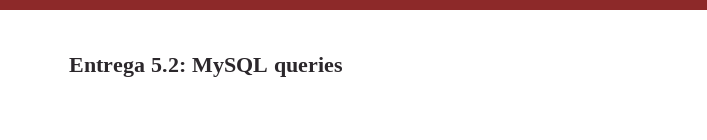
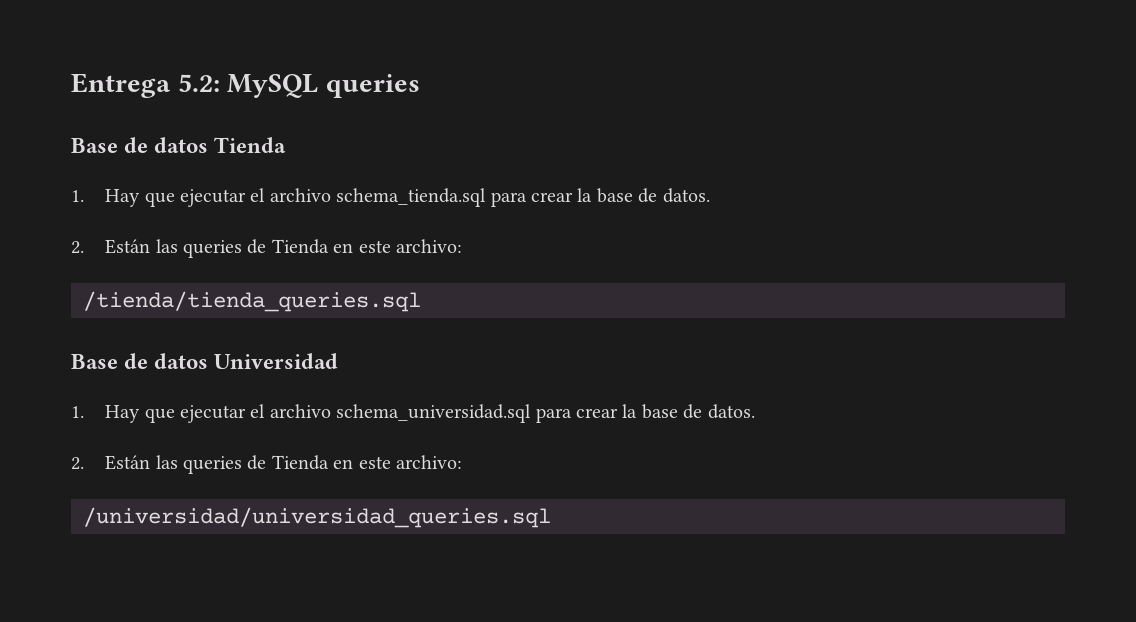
+ Base de datos Tienda
+ 1. Hay que ejecutar el archivo schema_tienda.sql para crear la base de datos.
+ 2. Están las queries de Tienda en este archivo:
+ /tienda/tienda_queries.sql
+ Base de datos Universidad
+ 1. Hay que ejecutar el archivo schema_universidad.sql para crear la base de datos.
+ 2. Están las queries de Tienda en este archivo:
+ /universidad/universidad_queries.sql

